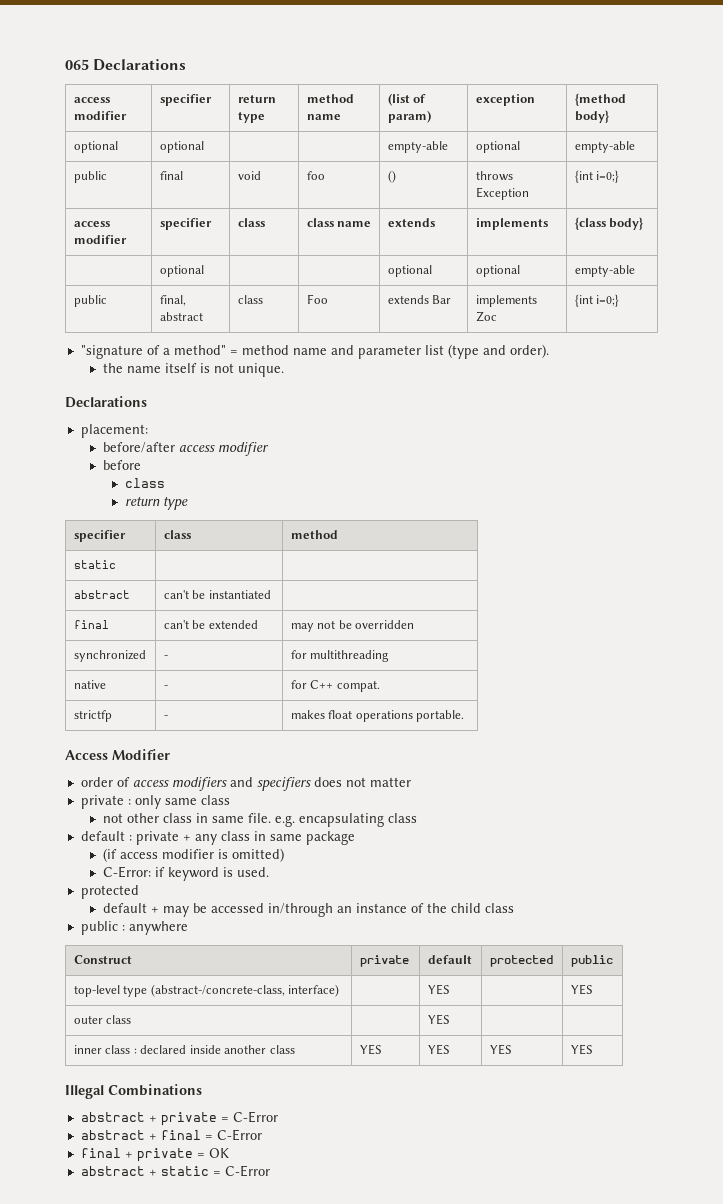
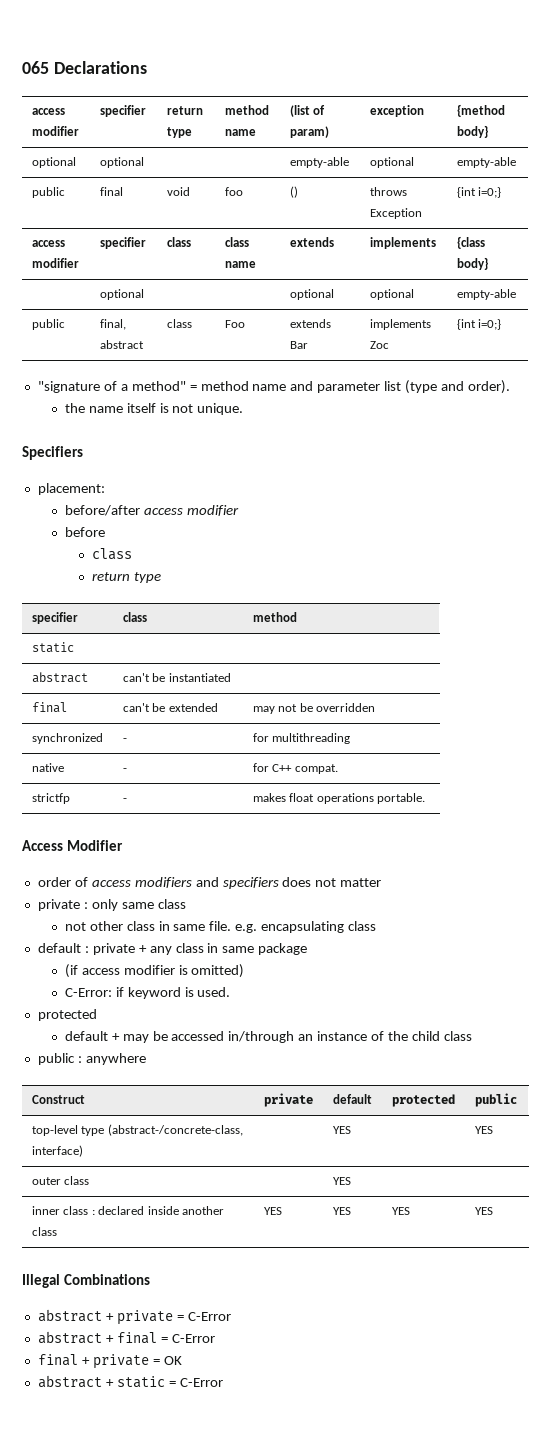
  the name itself is not unique.
- Declarations
+ Specifiers

